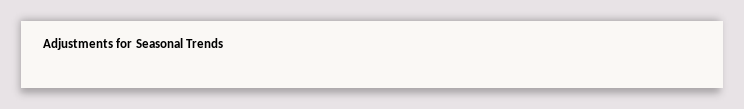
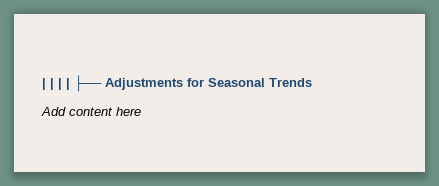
- Adjustments for Seasonal Trends
+ | | | | ├── Adjustments for Seasonal Trends
+ Add content here

